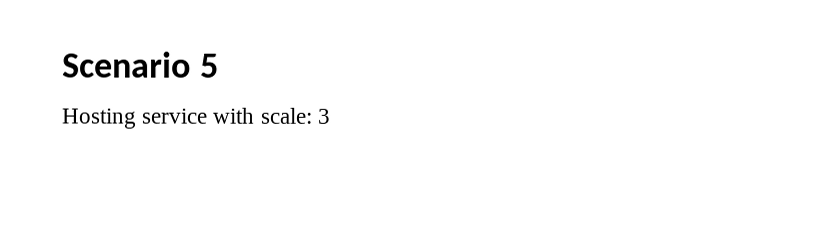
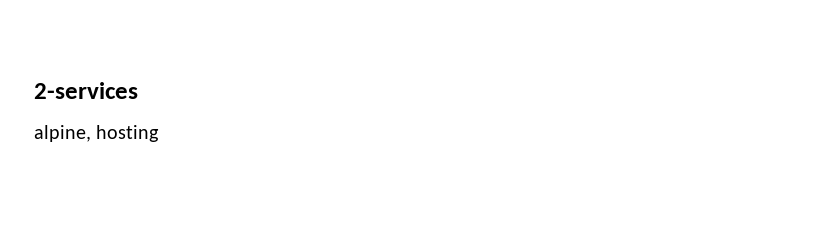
- Scenario 5
- Hosting service with scale: 3
+ 2-services
+ alpine, hosting

